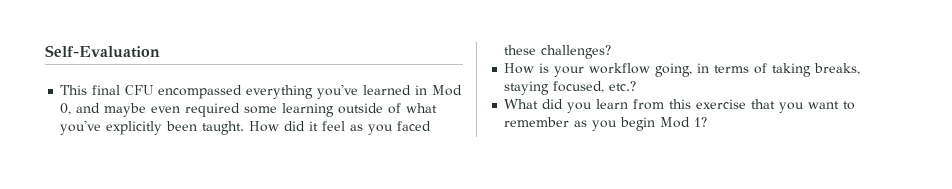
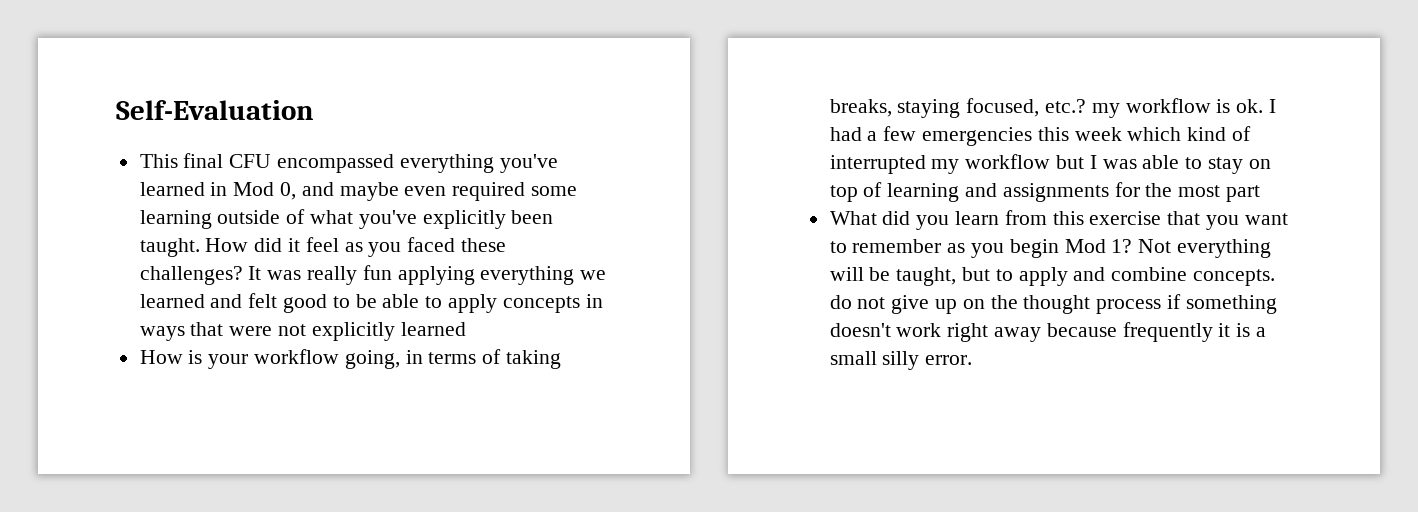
+ It was really fun applying everything we learned and felt good to be able to apply concepts in ways that were not explicitly learned
- How is your workflow going, in terms of taking breaks, staying focused, etc.?
+ How is your workflow going, in terms of taking breaks, staying focused, etc.? my workflow is ok. I had a few emergencies this week which kind of interrupted my workflow but I was able to stay on top of learning and assignments for the most part
+ Not everything will be taught, but to apply and combine concepts. do not give up on the thought process if something doesn't work right away because frequently it is a small silly error.

